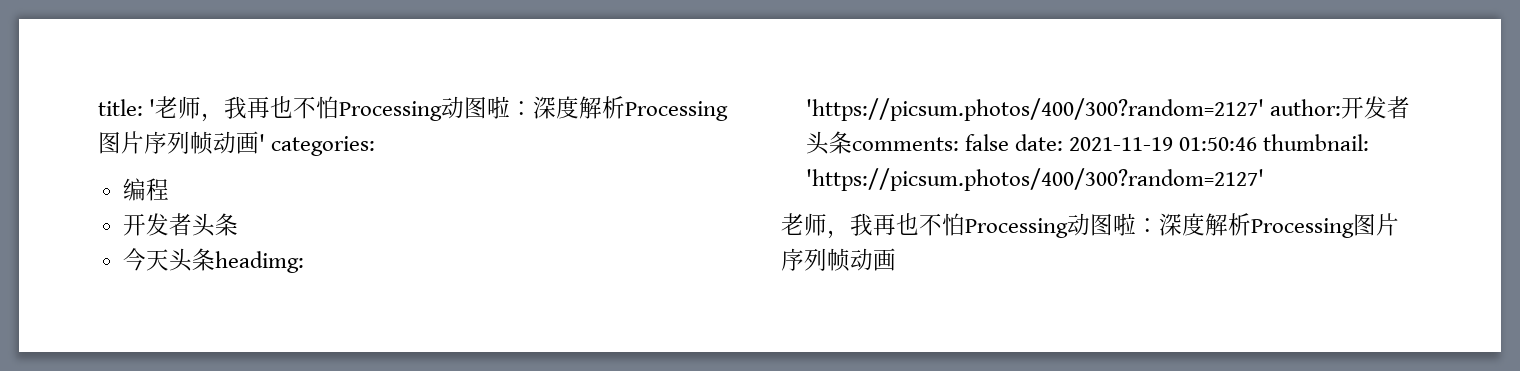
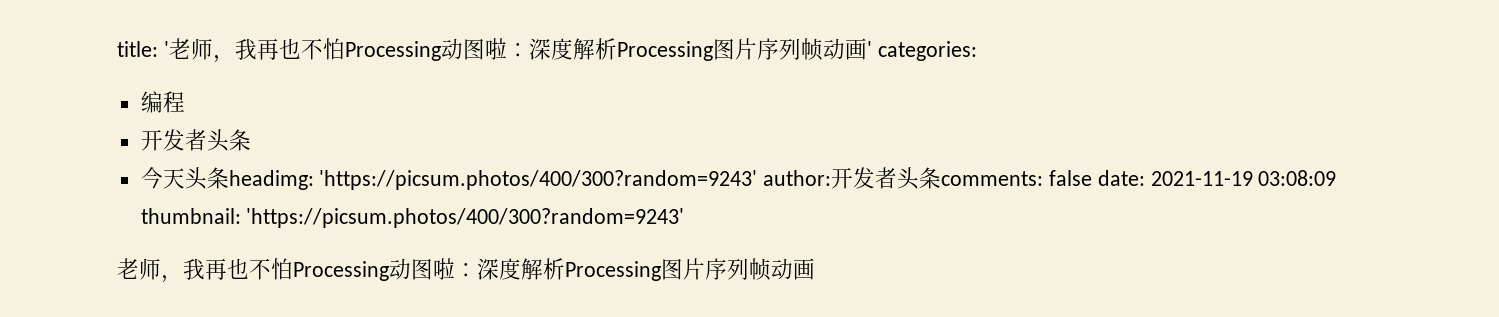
- 今天头条headimg: 'https://picsum.photos/400/300?random=2127' author:开发者头条comments: false date: 2021-11-19 01:50:46 thumbnail: 'https://picsum.photos/400/300?random=2127'
+ 今天头条headimg: 'https://picsum.photos/400/300?random=9243' author:开发者头条comments: false date: 2021-11-19 03:08:09 thumbnail: 'https://picsum.photos/400/300?random=9243'

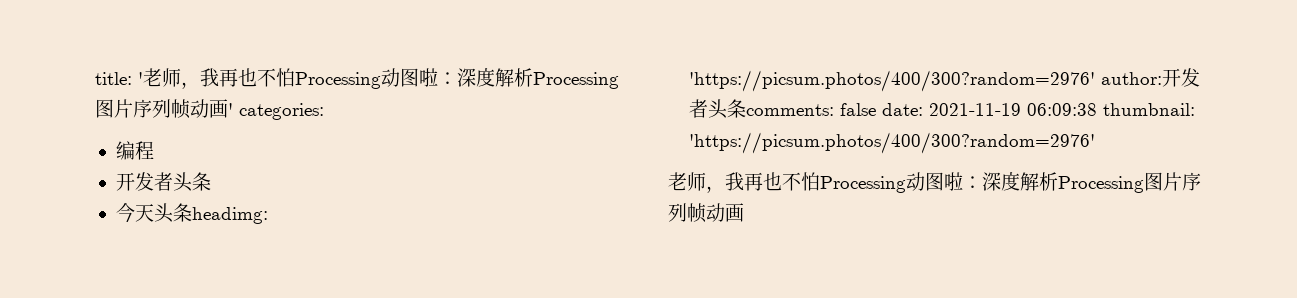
- 今天头条headimg: 'https://picsum.photos/400/300?random=9243' author:开发者头条comments: false date: 2021-11-19 03:08:09 thumbnail: 'https://picsum.photos/400/300?random=9243'
+ 今天头条headimg: 'https://picsum.photos/400/300?random=2976' author:开发者头条comments: false date: 2021-11-19 06:09:38 thumbnail: 'https://picsum.photos/400/300?random=2976'

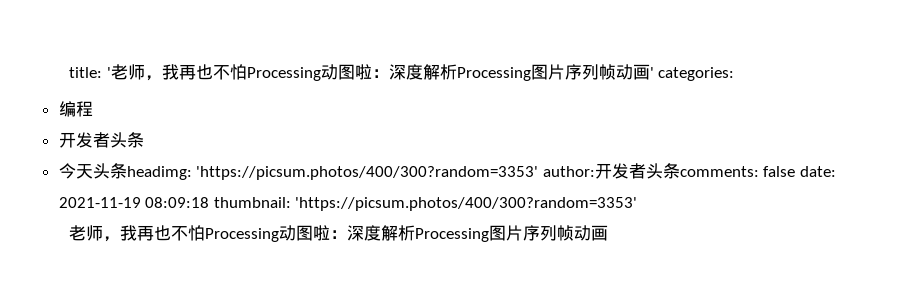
- 今天头条headimg: 'https://picsum.photos/400/300?random=2976' author:开发者头条comments: false date: 2021-11-19 06:09:38 thumbnail: 'https://picsum.photos/400/300?random=2976'
+ 今天头条headimg: 'https://picsum.photos/400/300?random=3353' author:开发者头条comments: false date: 2021-11-19 08:09:18 thumbnail: 'https://picsum.photos/400/300?random=3353'

